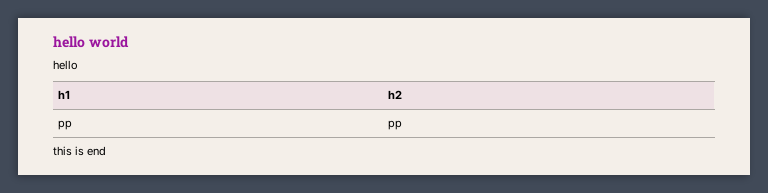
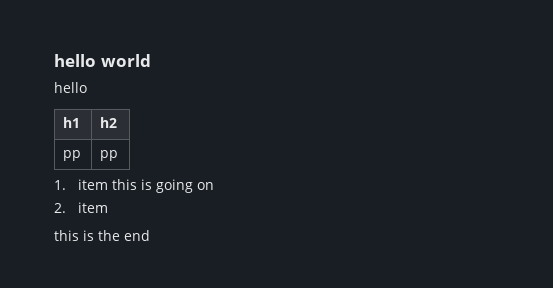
- this is end
+ 1. item this is going on
+ 2. item
+ this is the end

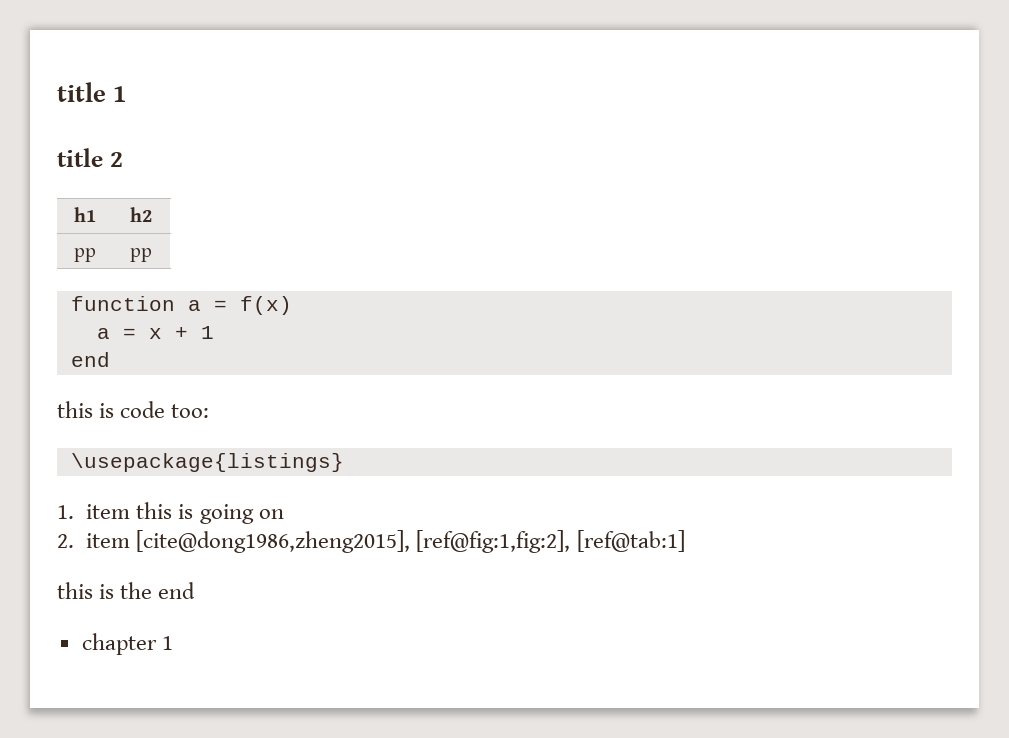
- hello world
- hello
+ title 1
+ title 2
+ function a = f(x)
+ a = x + 1
+ end
+ this is code too:
+ \usepackage{listings}
- 2. item
+ 2. item [cite@dong1986,zheng2015], [ref@fig:1,fig:2], [ref@tab:1]
+ chapter 1

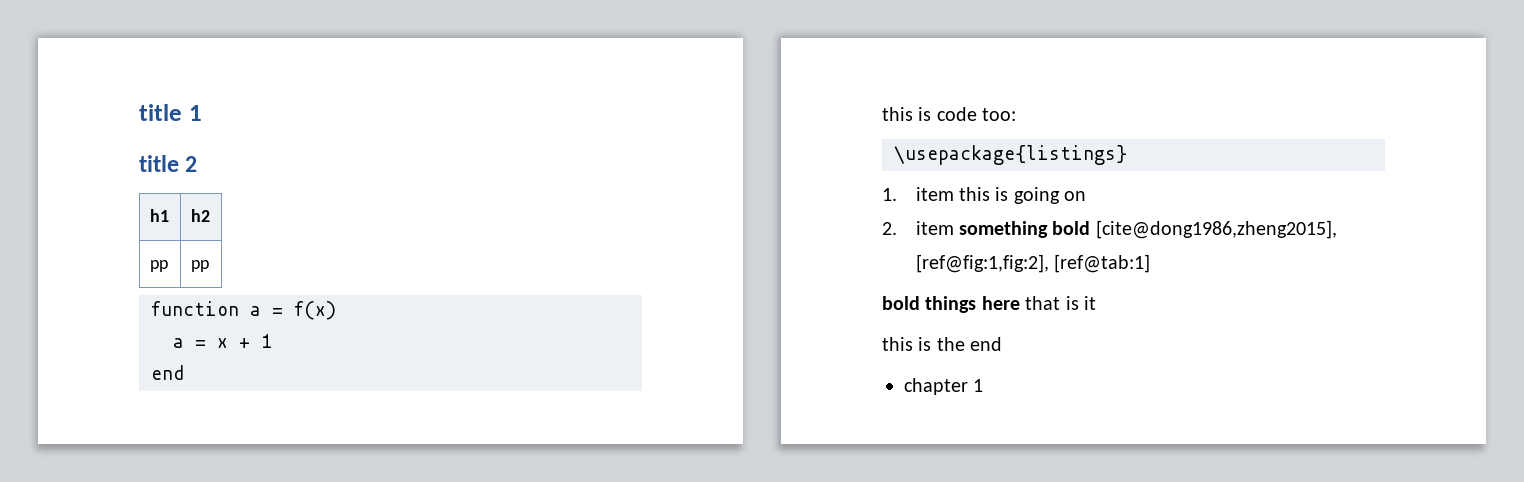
- 2. item [cite@dong1986,zheng2015], [ref@fig:1,fig:2], [ref@tab:1]
+ 2. item something bold [cite@dong1986,zheng2015], [ref@fig:1,fig:2], [ref@tab:1]
+ bold things here that is it

